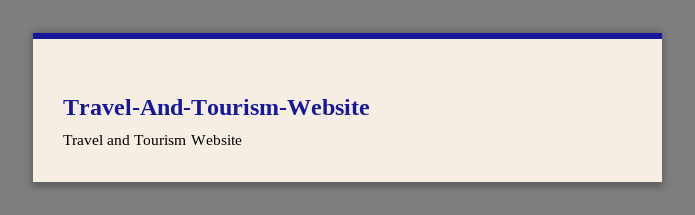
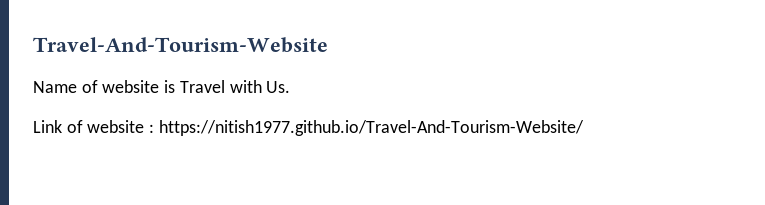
- Travel and Tourism Website
+ Name of website is Travel with Us.
+ Link of website : https://nitish1977.github.io/Travel-And-Tourism-Website/

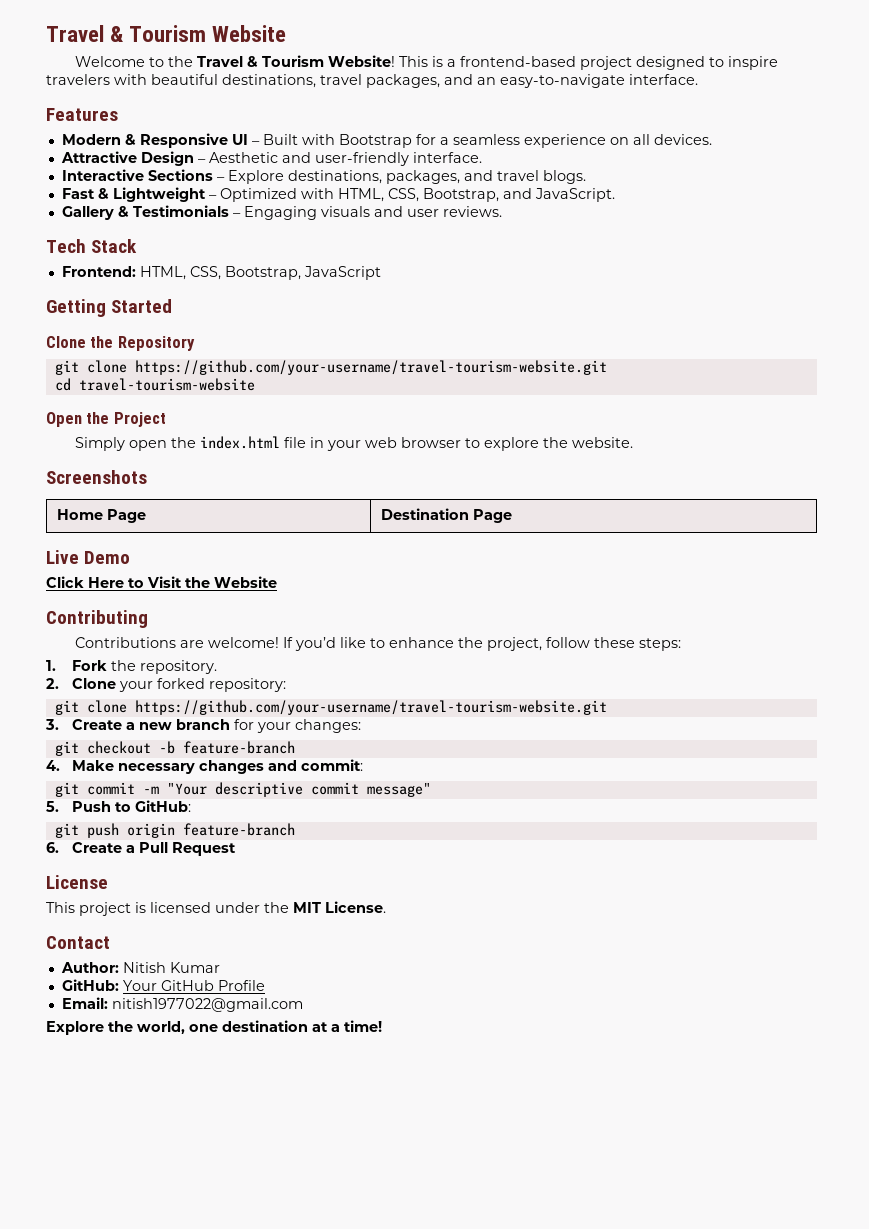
- Travel-And-Tourism-Website
- Name of website is Travel with Us.
- Link of website : https://nitish1977.github.io/Travel-And-Tourism-Website/
+ Travel & Tourism Website
+ Welcome to the Travel & Tourism Website! This is a frontend-based project designed to inspire travelers with beautiful destinations, travel packages, and an easy-to-navigate interface.
+ Features
+ Modern & Responsive UI – Built with Bootstrap for a seamless experience on all devices.
+ Attractive Design – Aesthetic and user-friendly interface.
+ Interactive Sections – Explore destinations, packages, and travel blogs.
+ Fast & Lightweight – Optimized with HTML, CSS, Bootstrap, and JavaScript.
+ Gallery & Testimonials – Engaging visuals and user reviews.
+ Tech Stack
+ Frontend: HTML, CSS, Bootstrap, JavaScript
+ Getting Started
+ Clone the Repository
+ git clone https://github.com/your-username/travel-tourism-website.git
+ cd travel-tourism-website
+ Open the Project
+ Simply open the index.html file in your web browser to explore the website.
+ Screenshots
+ Home Page | Destination Page
+ Live Demo
+ Click Here to Visit the Website
+ Contributing
+ Contributions are welcome! If you’d like to enhance the project, follow these steps:
+ 1. Fork the repository.
+ 2. Clone your forked repository:
+ git clone https://github.com/your-username/travel-tourism-website.git
+ 3. Create a new branch for your changes:
+ git checkout -b feature-branch
+ 4. Make necessary changes and commit:
+ git commit -m "Your descriptive commit message"
+ 5. Push to GitHub:
+ git push origin feature-branch
+ 6. Create a Pull Request
+ License
+ This project is licensed under the MIT License.
+ Contact
+ Author: Nitish Kumar
+ GitHub: Your GitHub Profile
+ Email: nitish1977022@gmail.com
+ Explore the world, one destination at a time!

